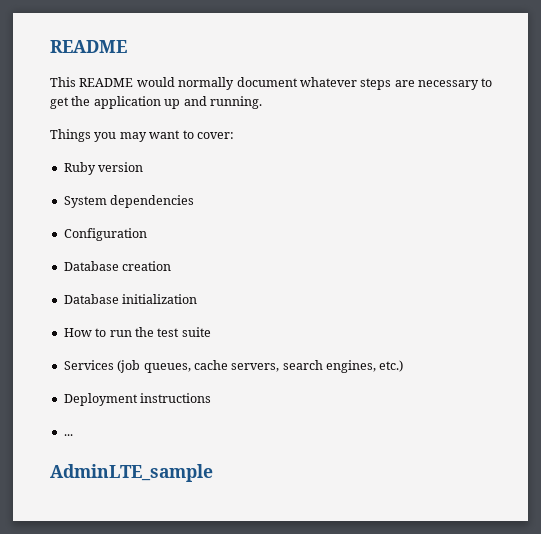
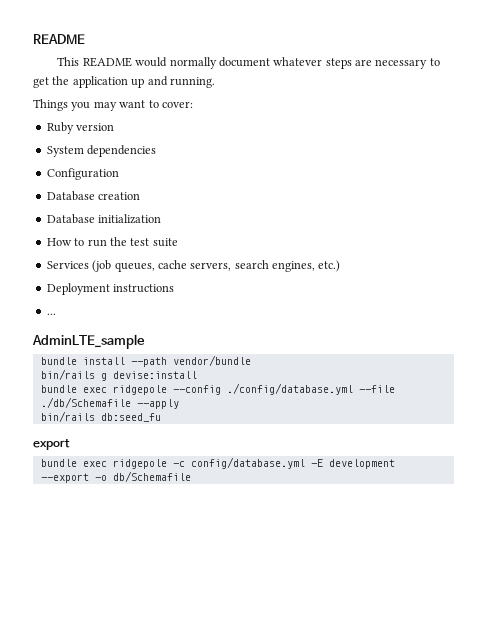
+ bundle install --path vendor/bundle
+ bin/rails g devise:install
+ bundle exec ridgepole --config ./config/database.yml --file ./db/Schemafile --apply
+ bin/rails db:seed_fu
+ export
+ bundle exec ridgepole -c config/database.yml -E development --export -o db/Schemafile

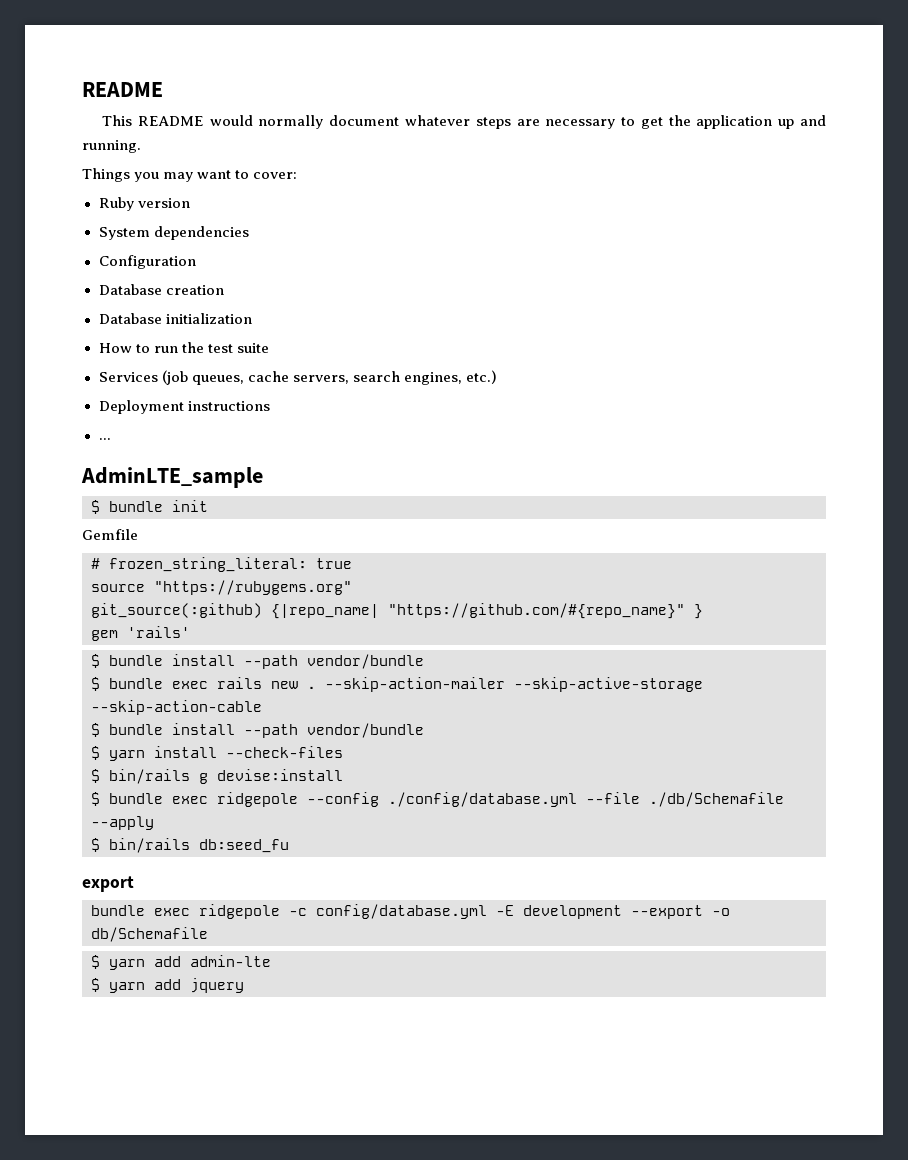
- bundle install --path vendor/bundle
- bin/rails g devise:install
+ $ bundle init
+ Gemfile
+ # frozen_string_literal: true
+ source "https://rubygems.org"
+ git_source(:github) {|repo_name| "https://github.com/#{repo_name}" }
+ gem 'rails'
+ $ bundle install --path vendor/bundle
+ $ bundle exec rails new . --skip-action-mailer --skip-active-storage --skip-action-cable
+ $ bundle install --path vendor/bundle
+ $ yarn install --check-files
+ $ bin/rails g devise:install
- bundle exec ridgepole --config ./config/database.yml --file ./db/Schemafile --apply
+ $ bundle exec ridgepole --config ./config/database.yml --file ./db/Schemafile --apply
- bin/rails db:seed_fu
+ $ bin/rails db:seed_fu
+ $ yarn add admin-lte
+ $ yarn add jquery

